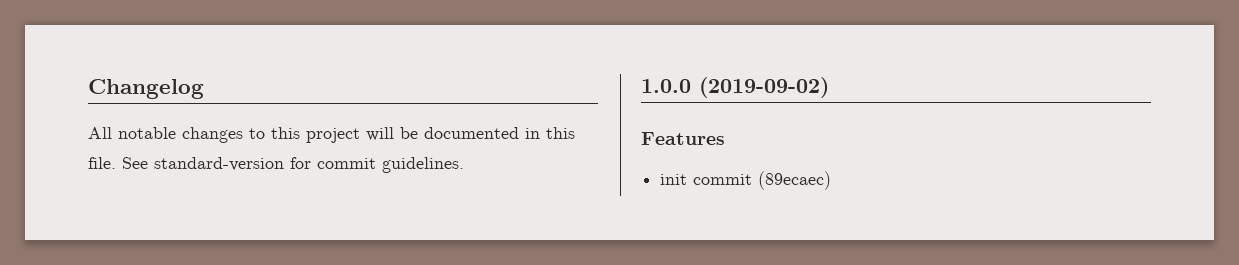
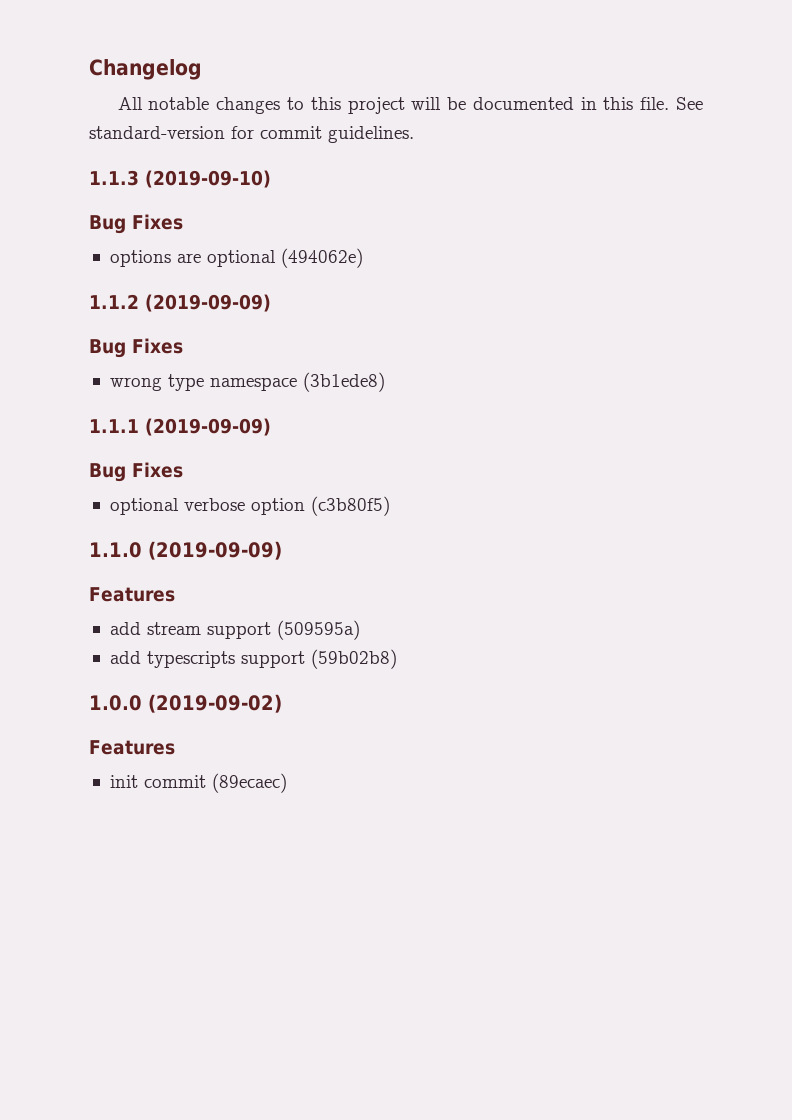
+ 1.1.3 (2019-09-10)
+ Bug Fixes
+ options are optional (494062e)
+ 1.1.2 (2019-09-09)
+ Bug Fixes
+ wrong type namespace (3b1ede8)
+ 1.1.1 (2019-09-09)
+ Bug Fixes
+ optional verbose option (c3b80f5)
+ 1.1.0 (2019-09-09)
+ Features
+ add stream support (509595a)
+ add typescripts support (59b02b8)

